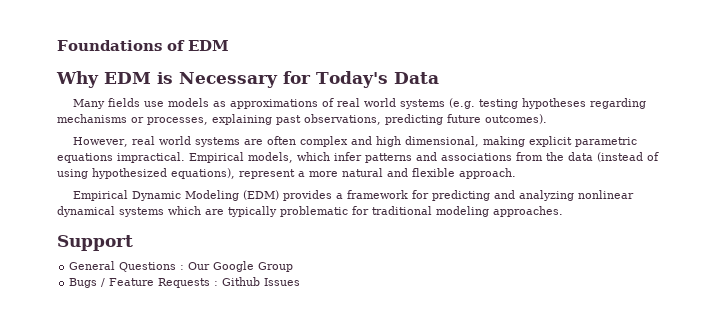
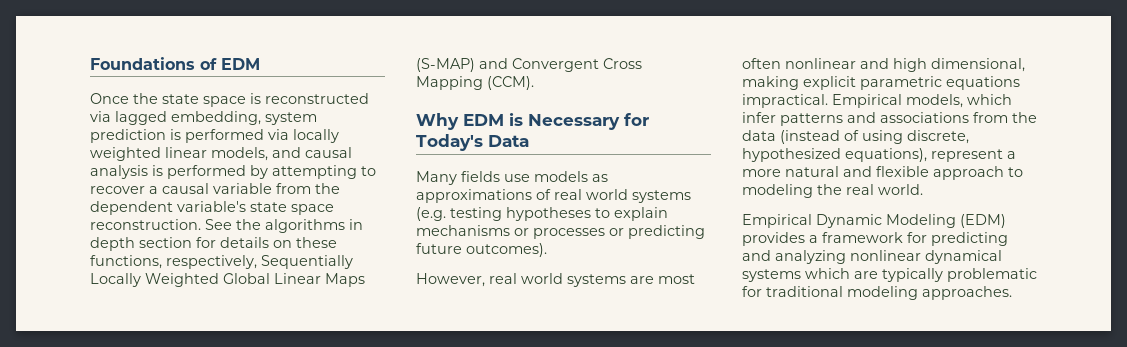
+ Once the state space is reconstructed via lagged embedding, system prediction is performed via locally weighted linear models, and causal analysis is performed by attempting to recover a causal variable from the dependent variable's state space reconstruction. See the algorithms in depth section for details on these functions, respectively, Sequentially Locally Weighted Global Linear Maps (S-MAP) and Convergent Cross Mapping (CCM).
- Many fields use models as approximations of real world systems (e.g. testing hypotheses regarding mechanisms or processes, explaining past observations, predicting future outcomes).
+ Many fields use models as approximations of real world systems (e.g. testing hypotheses to explain mechanisms or processes or predicting future outcomes).
- However, real world systems are often complex and high dimensional, making explicit parametric equations impractical.
+ However, real world systems are most often nonlinear and high dimensional, making explicit parametric equations impractical.
- Empirical models, which infer patterns and associations from the data (instead of using hypothesized equations), represent a more natural and flexible approach.
+ Empirical models, which infer patterns and associations from the data (instead of using discrete, hypothesized equations), represent a more natural and flexible approach to modeling the real world.
- Support
- General Questions : Our Google Group
- Bugs / Feature Requests : Github Issues

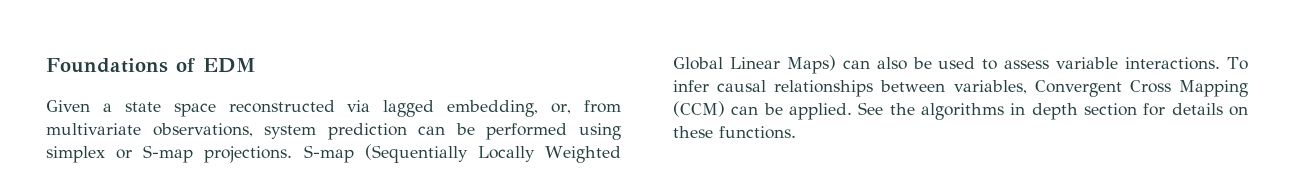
- Once the state space is reconstructed via lagged embedding, system prediction is performed via locally weighted linear models, and causal analysis is performed by attempting to recover a causal variable from the dependent variable's state space reconstruction.
+ Given a state space reconstructed via lagged embedding, or, from multivariate observations, system prediction can be performed using simplex or S-map projections. S-map (Sequentially Locally Weighted Global Linear Maps) can also be used to assess variable interactions. To infer causal relationships between variables, Convergent Cross Mapping (CCM) can be applied.
- See the algorithms in depth section for details on these functions, respectively, Sequentially Locally Weighted Global Linear Maps (S-MAP) and Convergent Cross Mapping (CCM).
- Why EDM is Necessary for Today's Data
- Many fields use models as approximations of real world systems (e.g. testing hypotheses to explain mechanisms or processes or predicting future outcomes).
- However, real world systems are most often nonlinear and high dimensional, making explicit parametric equations impractical. Empirical models, which infer patterns and associations from the data (instead of using discrete, hypothesized equations), represent a more natural and flexible approach to modeling the real world.
- Empirical Dynamic Modeling (EDM) provides a framework for predicting and analyzing nonlinear dynamical systems which are typically problematic for traditional modeling approaches.
+ See the algorithms in depth section for details on these functions.

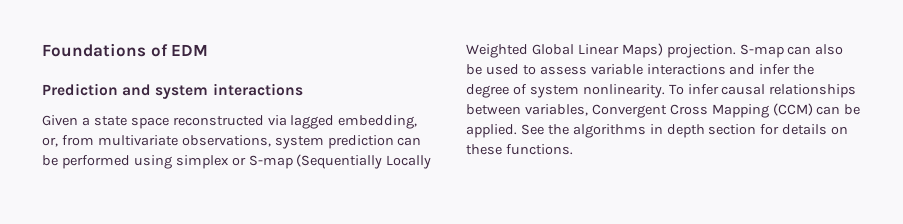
+ Prediction and system interactions
- Given a state space reconstructed via lagged embedding, or, from multivariate observations, system prediction can be performed using simplex or S-map projections. S-map (Sequentially Locally Weighted Global Linear Maps) can also be used to assess variable interactions.
+ Given a state space reconstructed via lagged embedding, or, from multivariate observations, system prediction can be performed using simplex or S-map (Sequentially Locally Weighted Global Linear Maps) projection. S-map can also be used to assess variable interactions and infer the degree of system nonlinearity.

